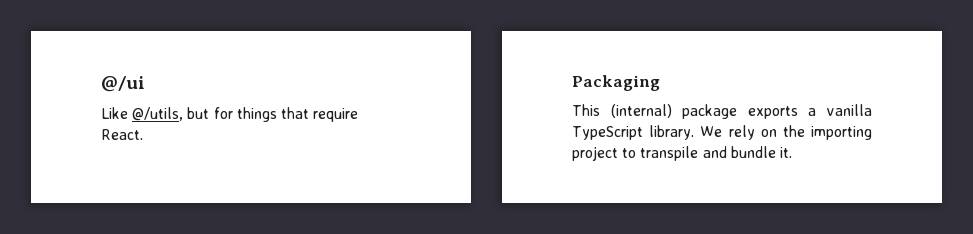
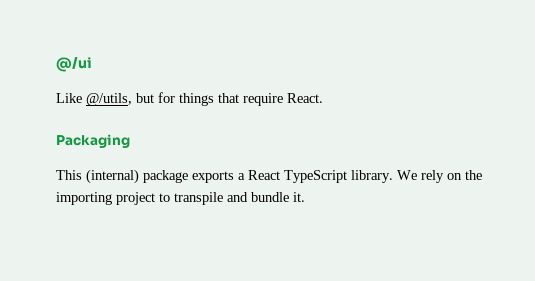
- This (internal) package exports a vanilla TypeScript library.
+ This (internal) package exports a React TypeScript library.

